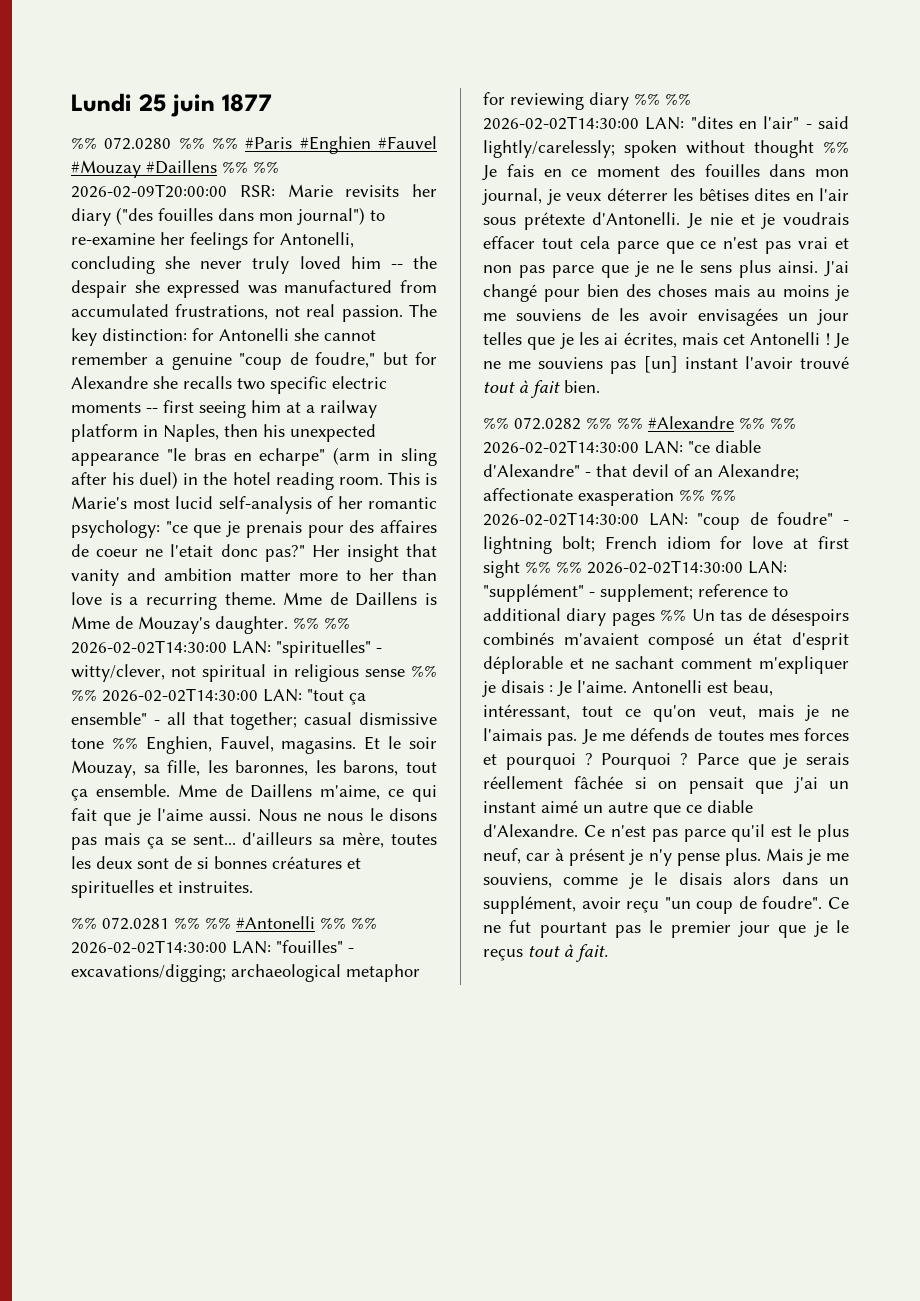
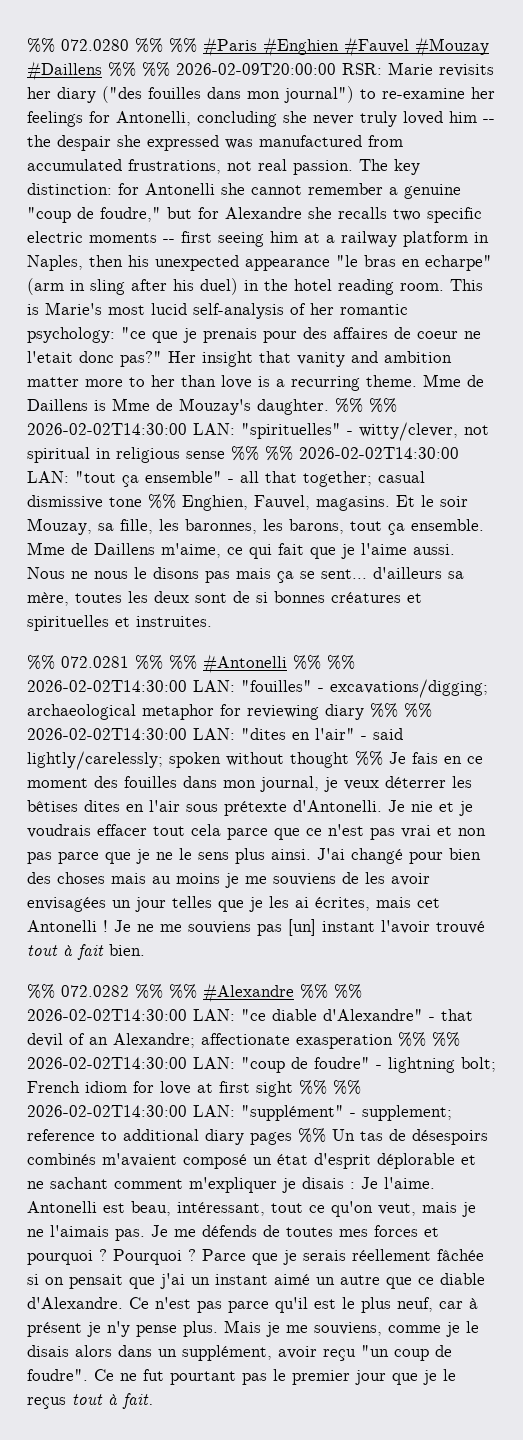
- Lundi 25 juin 1877

